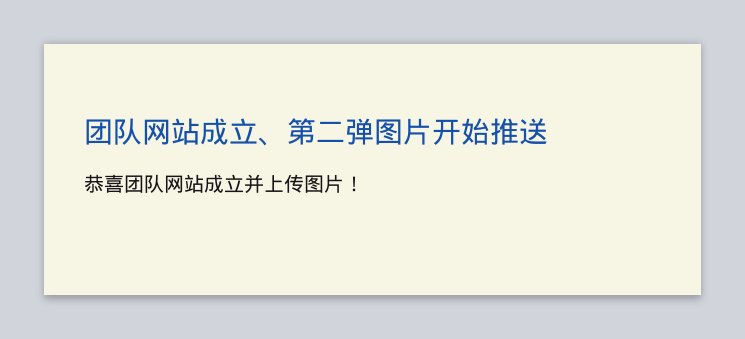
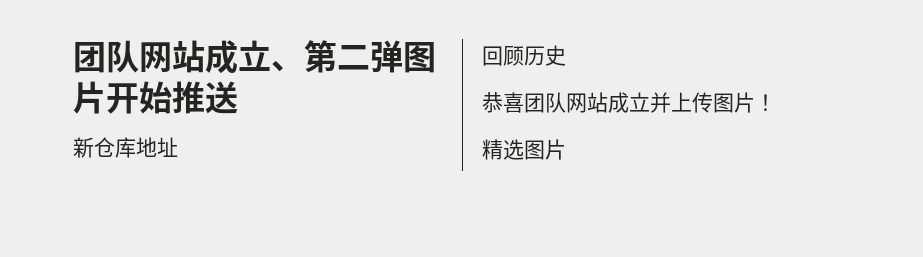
+ 新仓库地址
+ 回顾历史
+ 精选图片

